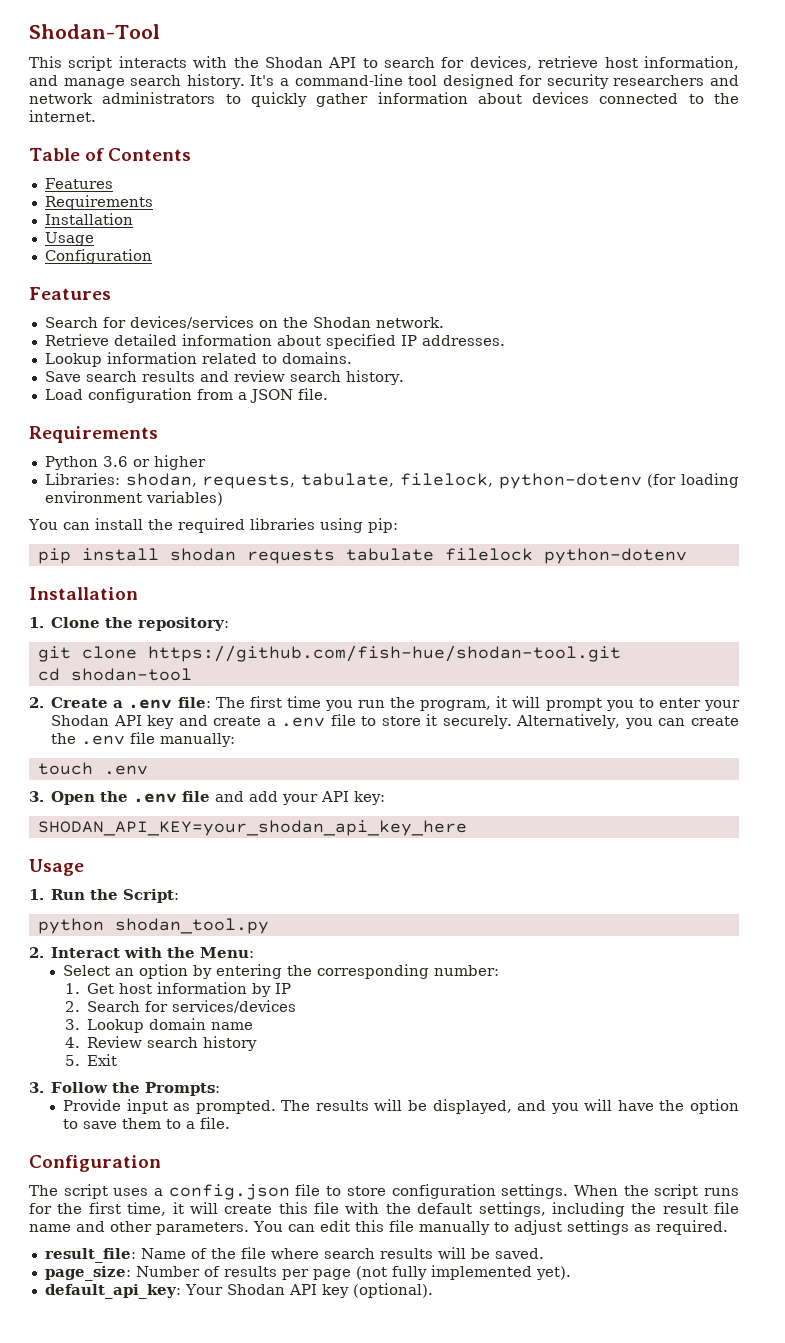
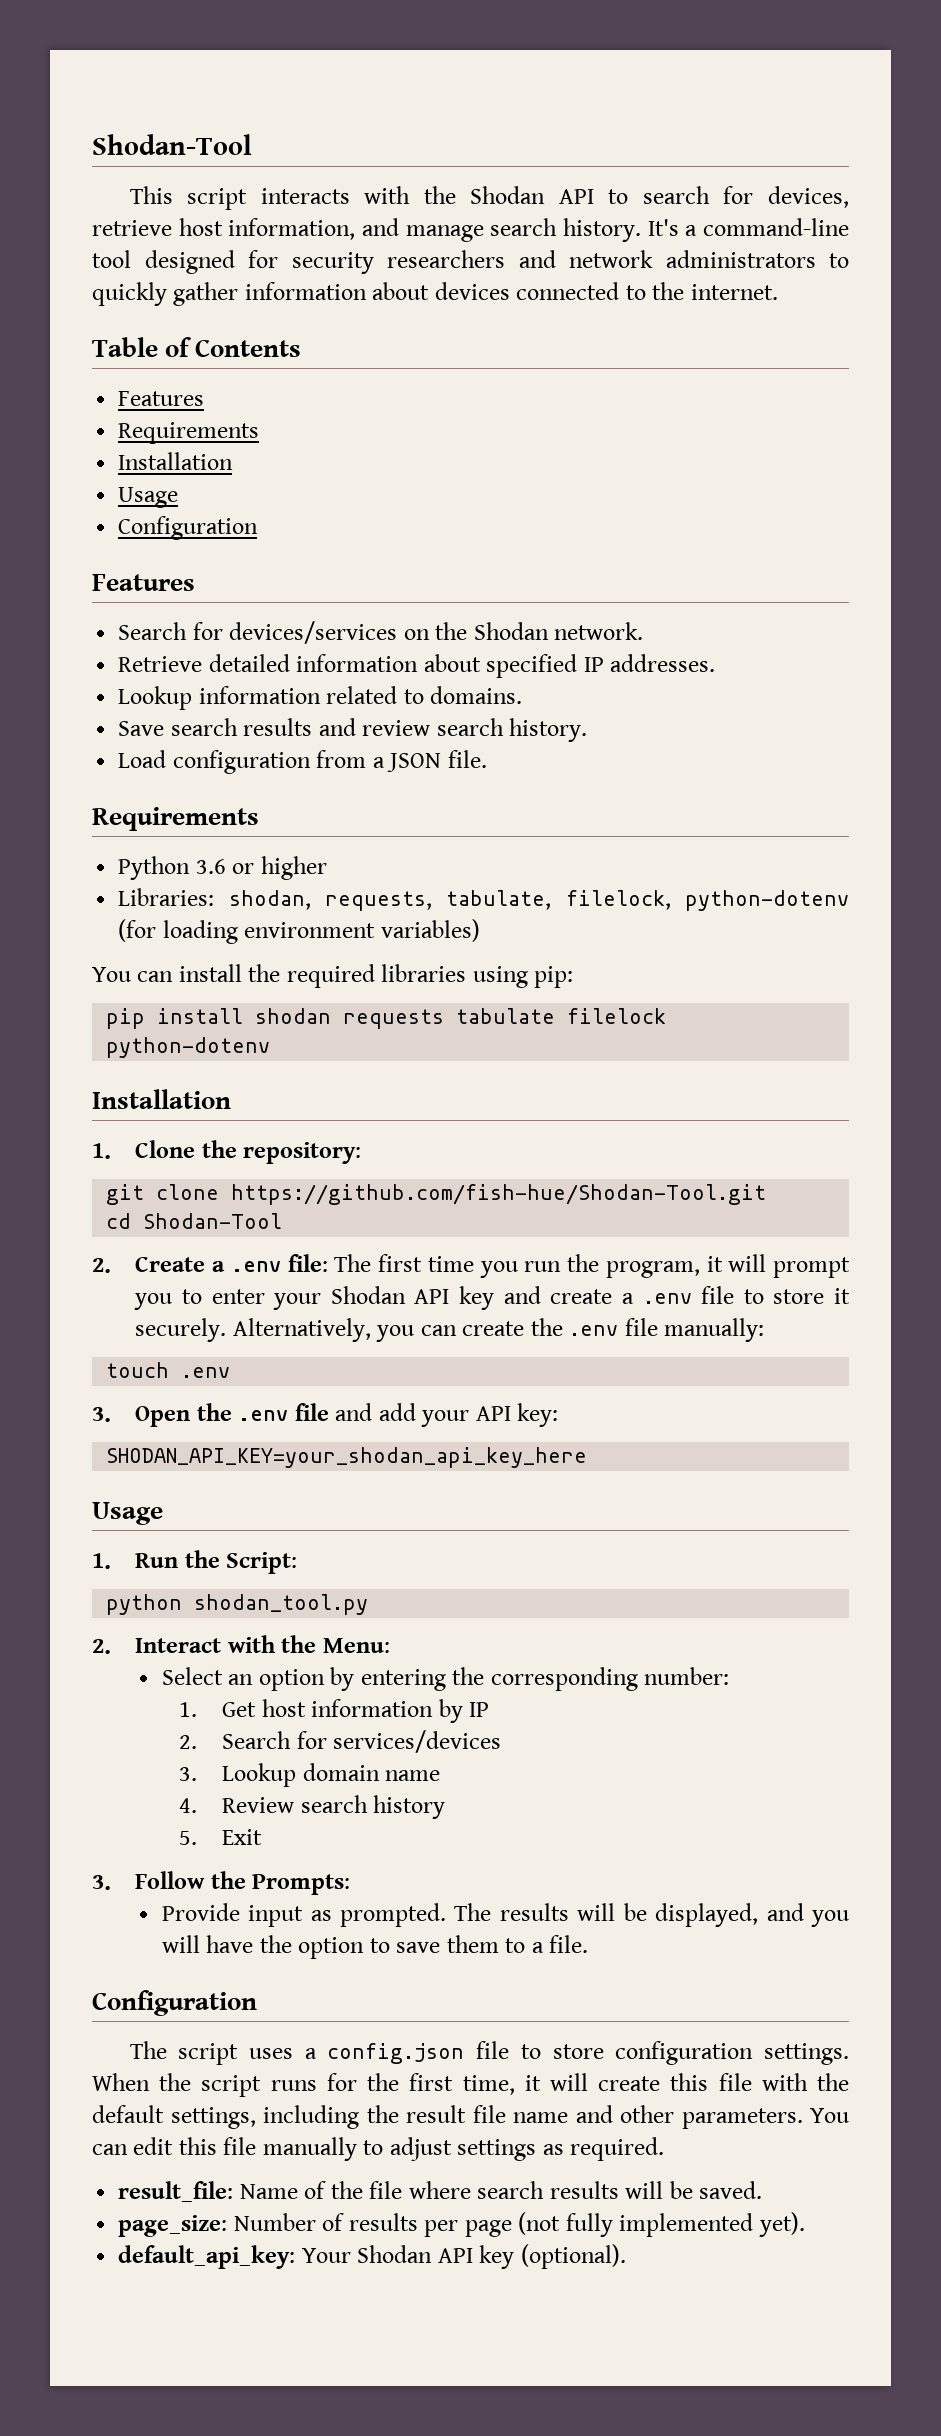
- git clone https://github.com/fish-hue/shodan-tool.git
+ git clone https://github.com/fish-hue/Shodan-Tool.git
- cd shodan-tool
+ cd Shodan-Tool

